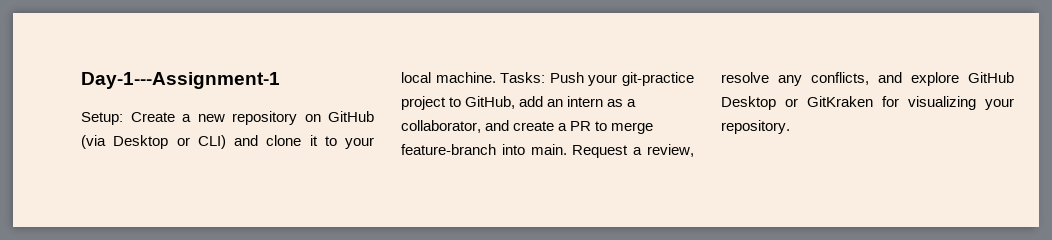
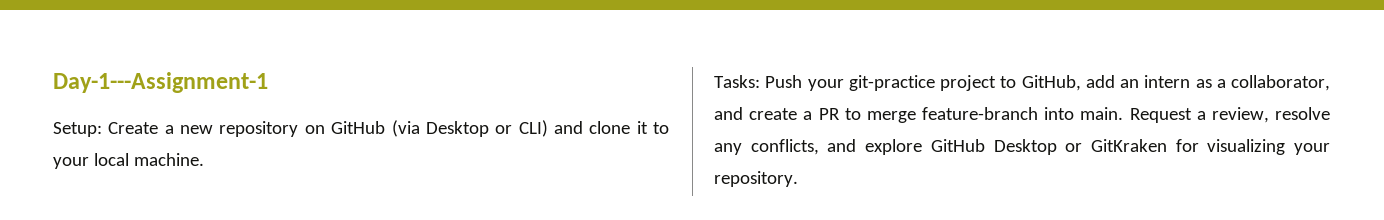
- Setup: Create a new repository on GitHub (via Desktop or CLI) and clone it to your local machine. Tasks: Push your git-practice project to GitHub, add an intern as a collaborator, and create a PR to merge feature-branch into main.
+ Setup: Create a new repository on GitHub (via Desktop or CLI) and clone it to your local machine.
+ Tasks: Push your git-practice project to GitHub, add an intern as a collaborator, and create a PR to merge feature-branch into main.

